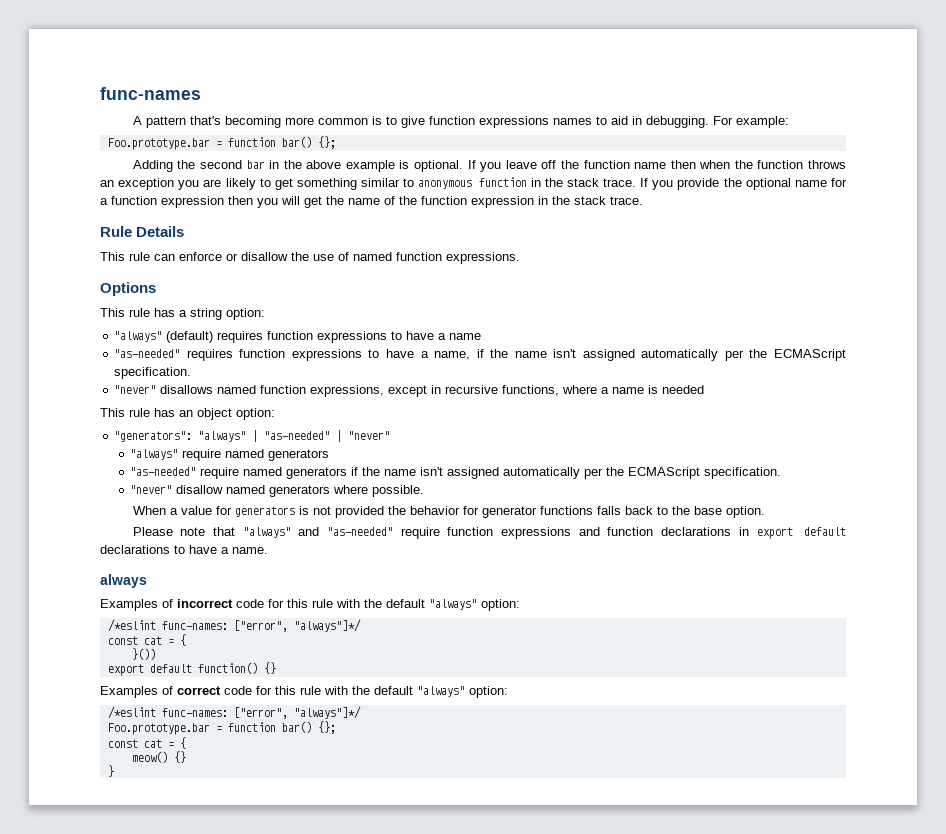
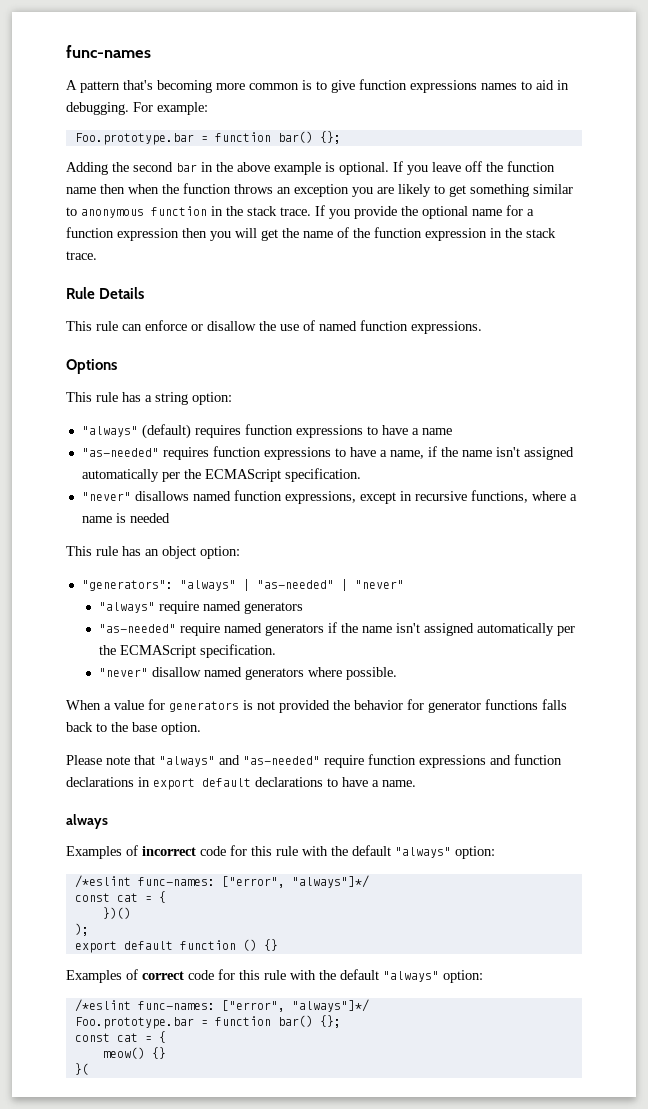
- }())
- export default function() {}
+ })()
+ );
+ export default function () {}
- }
+ }(

